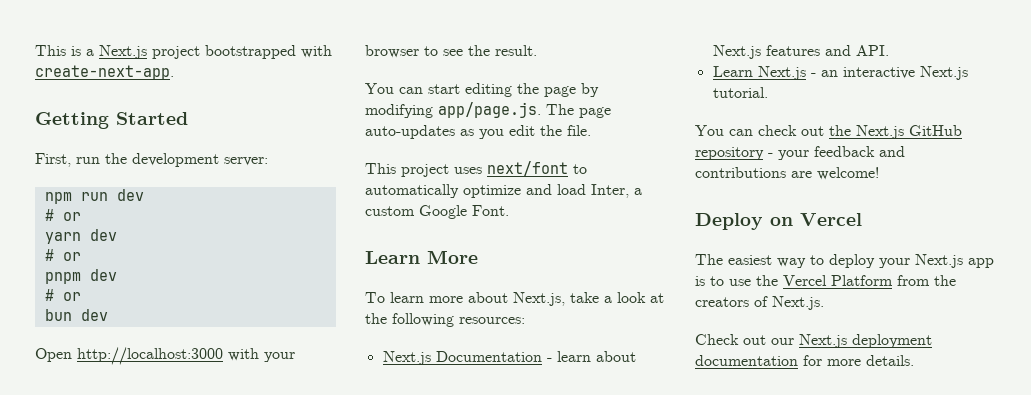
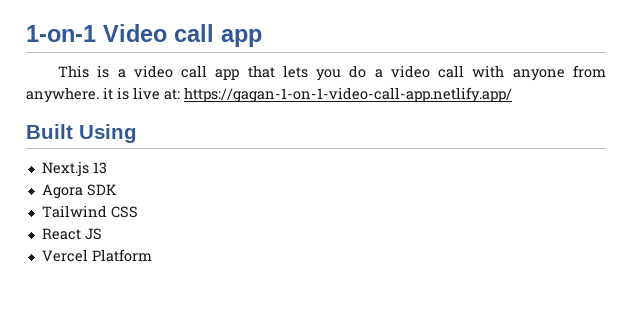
- This is a Next.js project bootstrapped with create-next-app.
- Getting Started
- First, run the development server:
- npm run dev
- # or
- yarn dev
- # or
- pnpm dev
- # or
- bun dev
- Open http://localhost:3000 with your browser to see the result.
- You can start editing the page by modifying app/page.js. The page auto-updates as you edit the file.
- This project uses next/font to automatically optimize and load Inter, a custom Google Font.
- Learn More
- To learn more about Next.js, take a look at the following resources:
- Next.js Documentation - learn about Next.js features and API.
- Learn Next.js - an interactive Next.js tutorial.
- You can check out the Next.js GitHub repository - your feedback and contributions are welcome!
- Deploy on Vercel
- The easiest way to deploy your Next.js app is to use the Vercel Platform from the creators of Next.js.
- Check out our Next.js deployment documentation for more details.
+ 1-on-1 Video call app
+ This is a video call app that lets you do a video call with anyone from anywhere. it is live at: https://gagan-1-on-1-video-call-app.netlify.app/
+ Built Using
+ Next.js 13
+ Agora SDK
+ Tailwind CSS
+ React JS
+ Vercel Platform

